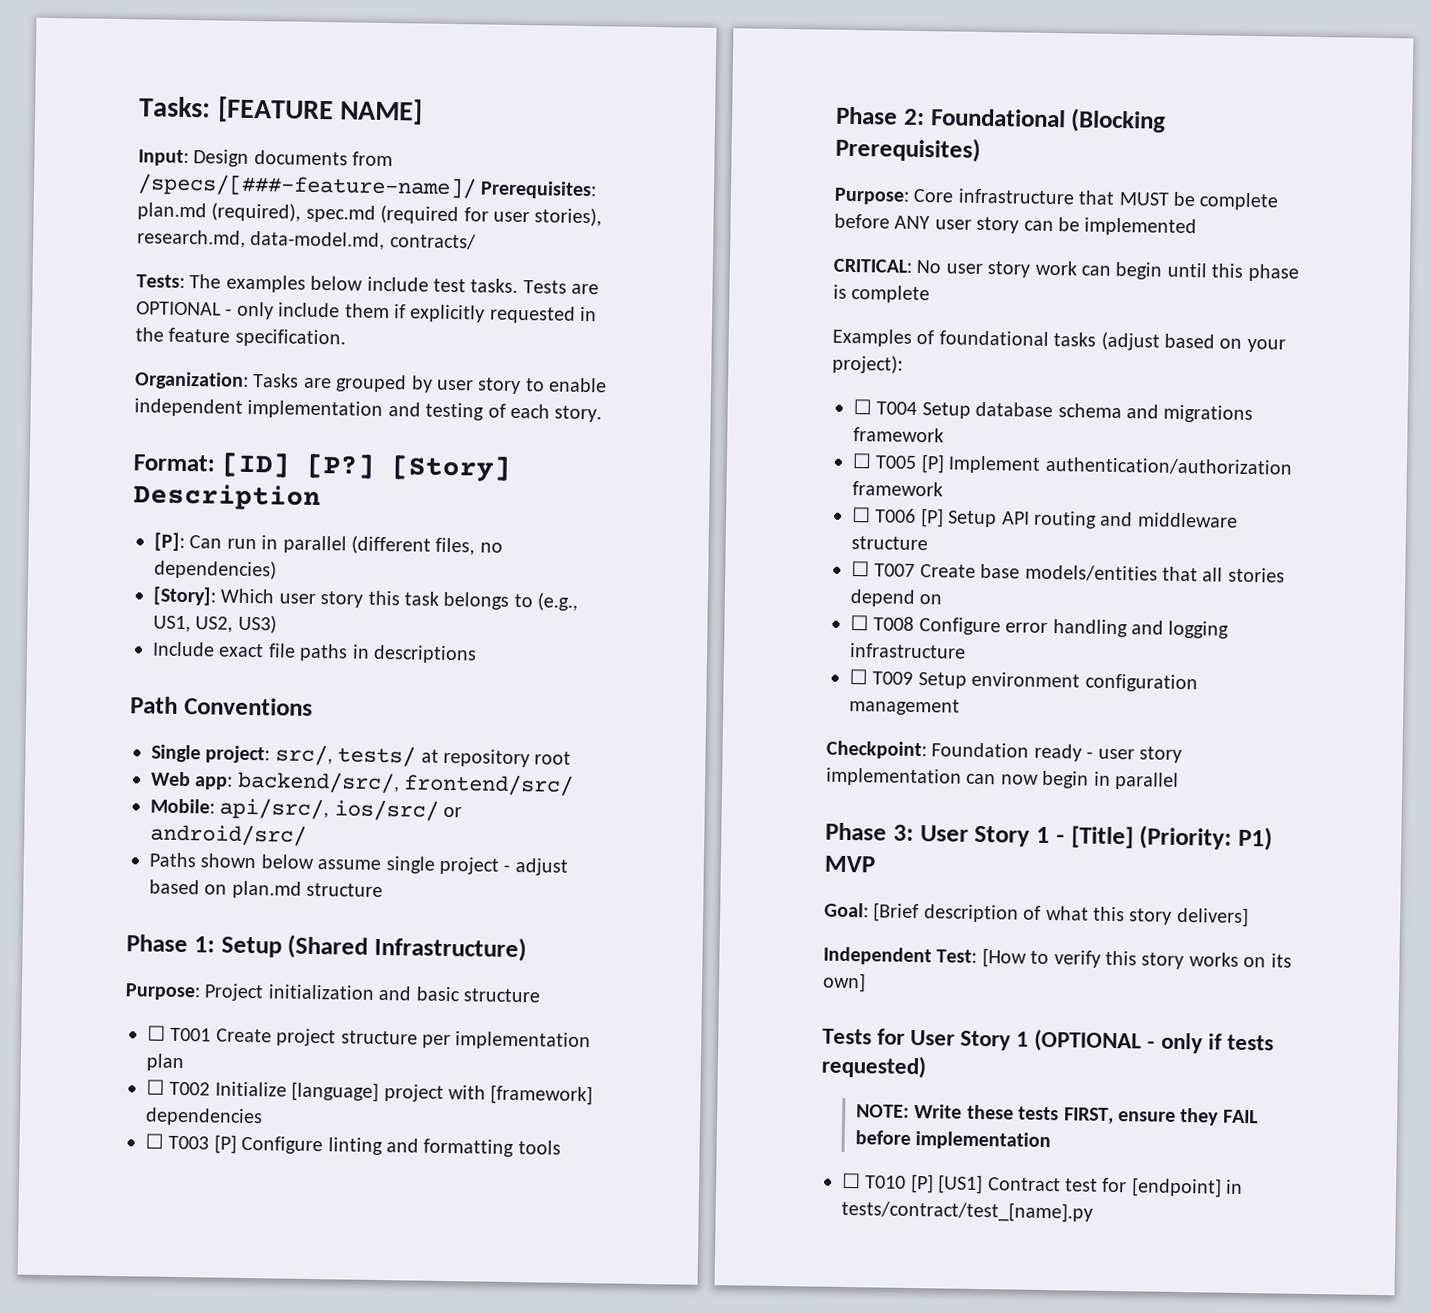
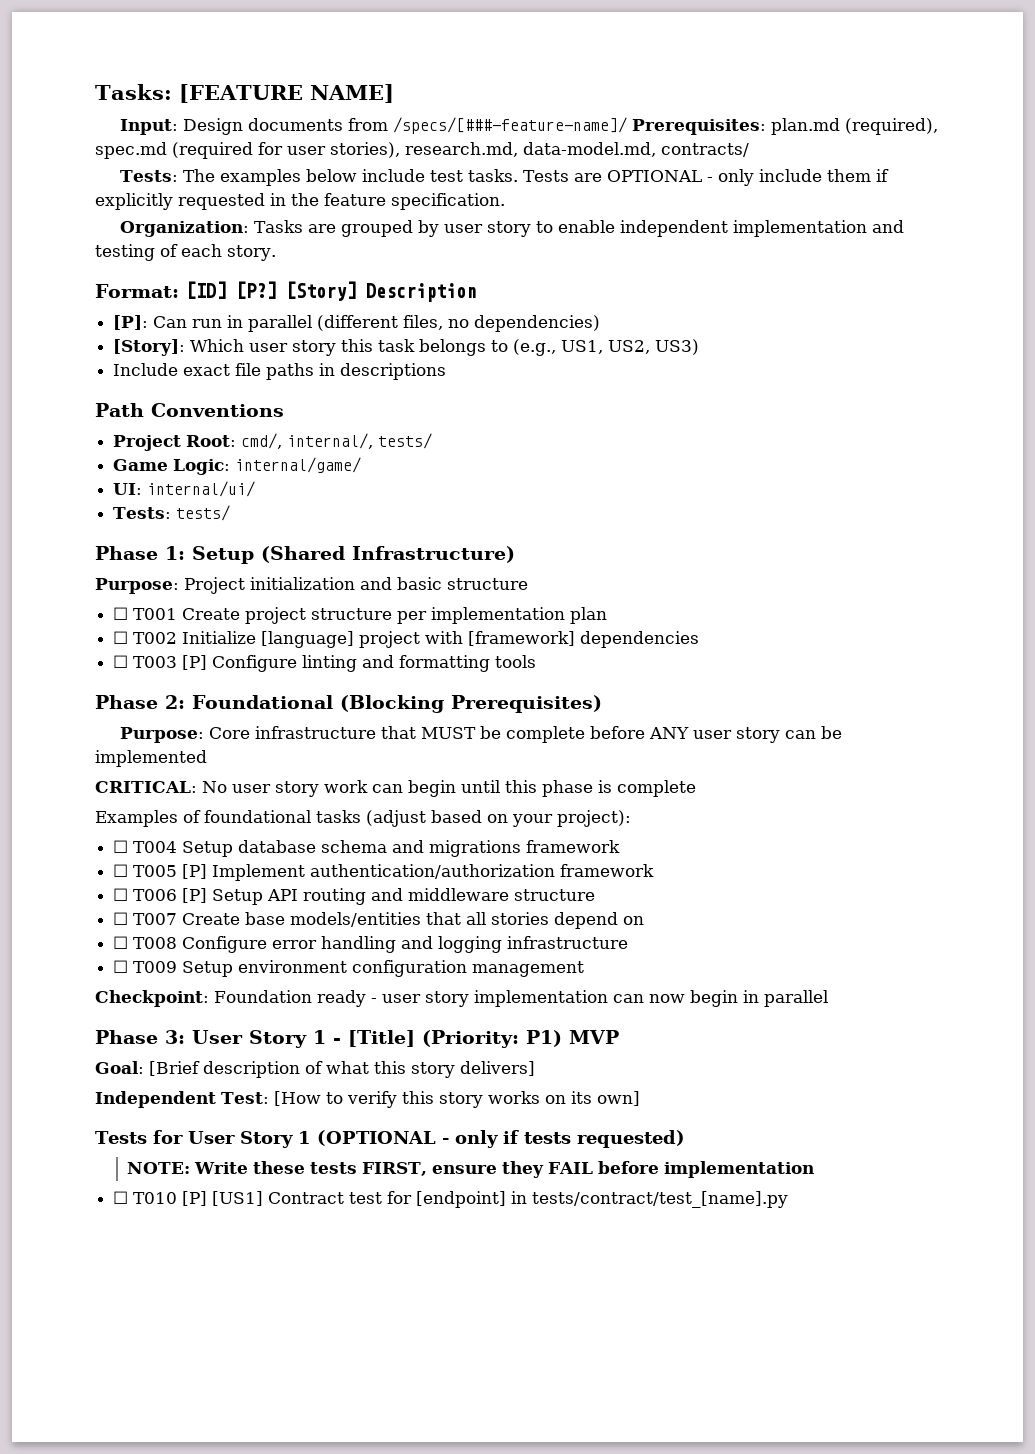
- Single project: src/, tests/ at repository root
- Web app: backend/src/, frontend/src/
- Mobile: api/src/, ios/src/ or android/src/
- Paths shown below assume single project - adjust based on plan.md structure
+ Project Root: cmd/, internal/, tests/
+ Game Logic: internal/game/
+ UI: internal/ui/
+ Tests: tests/

